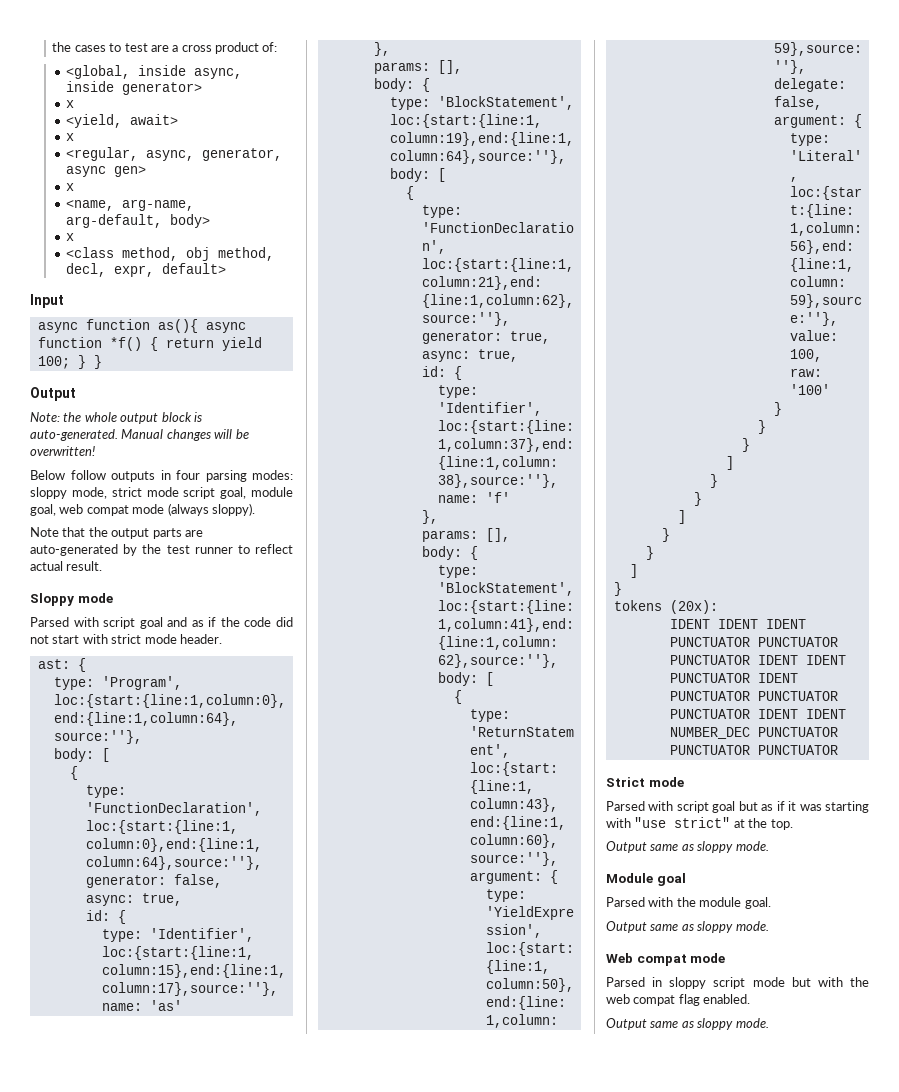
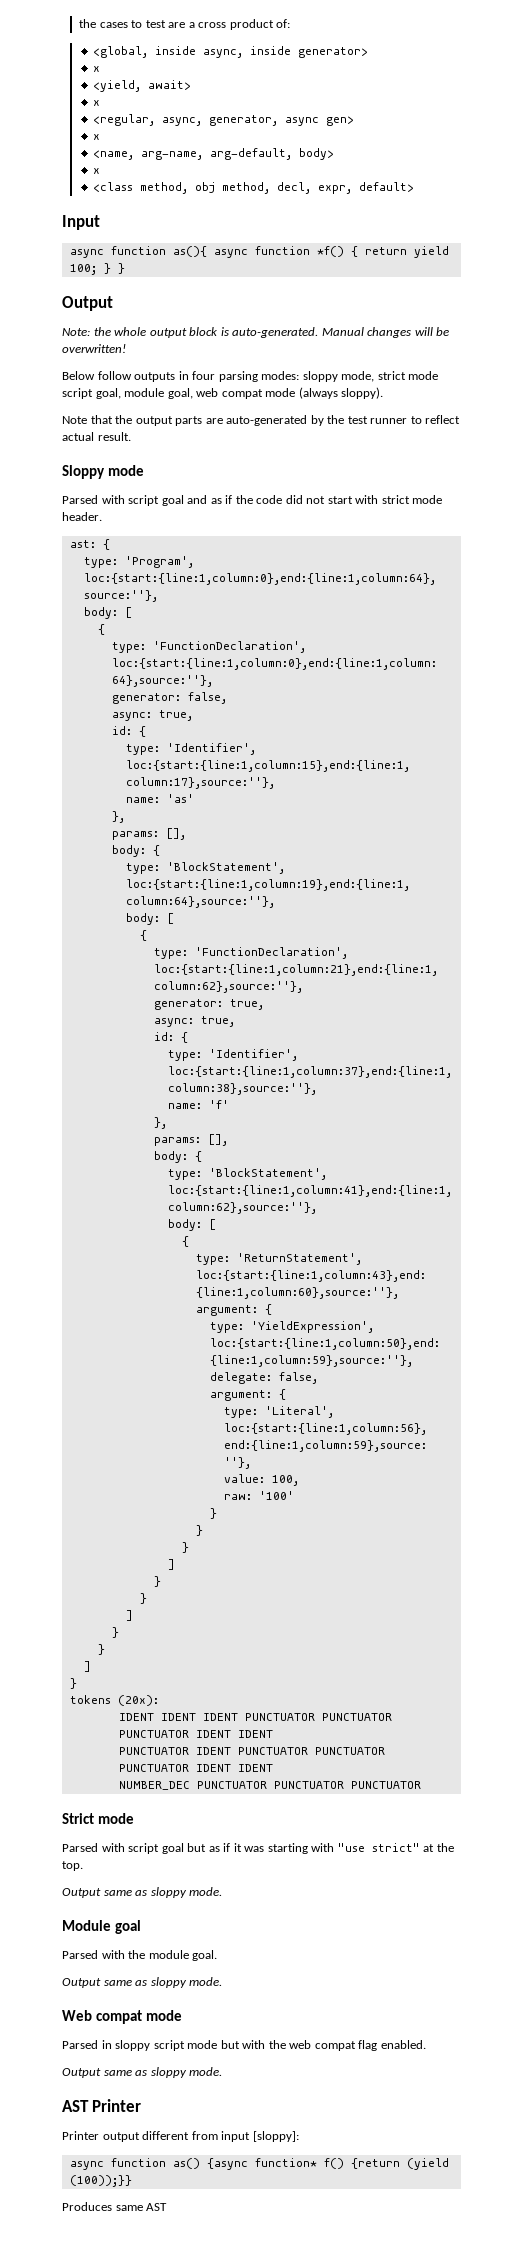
+ AST Printer
+ Printer output different from input [sloppy]:
+ async function as() {async function* f() {return (yield (100));}}
+ Produces same AST

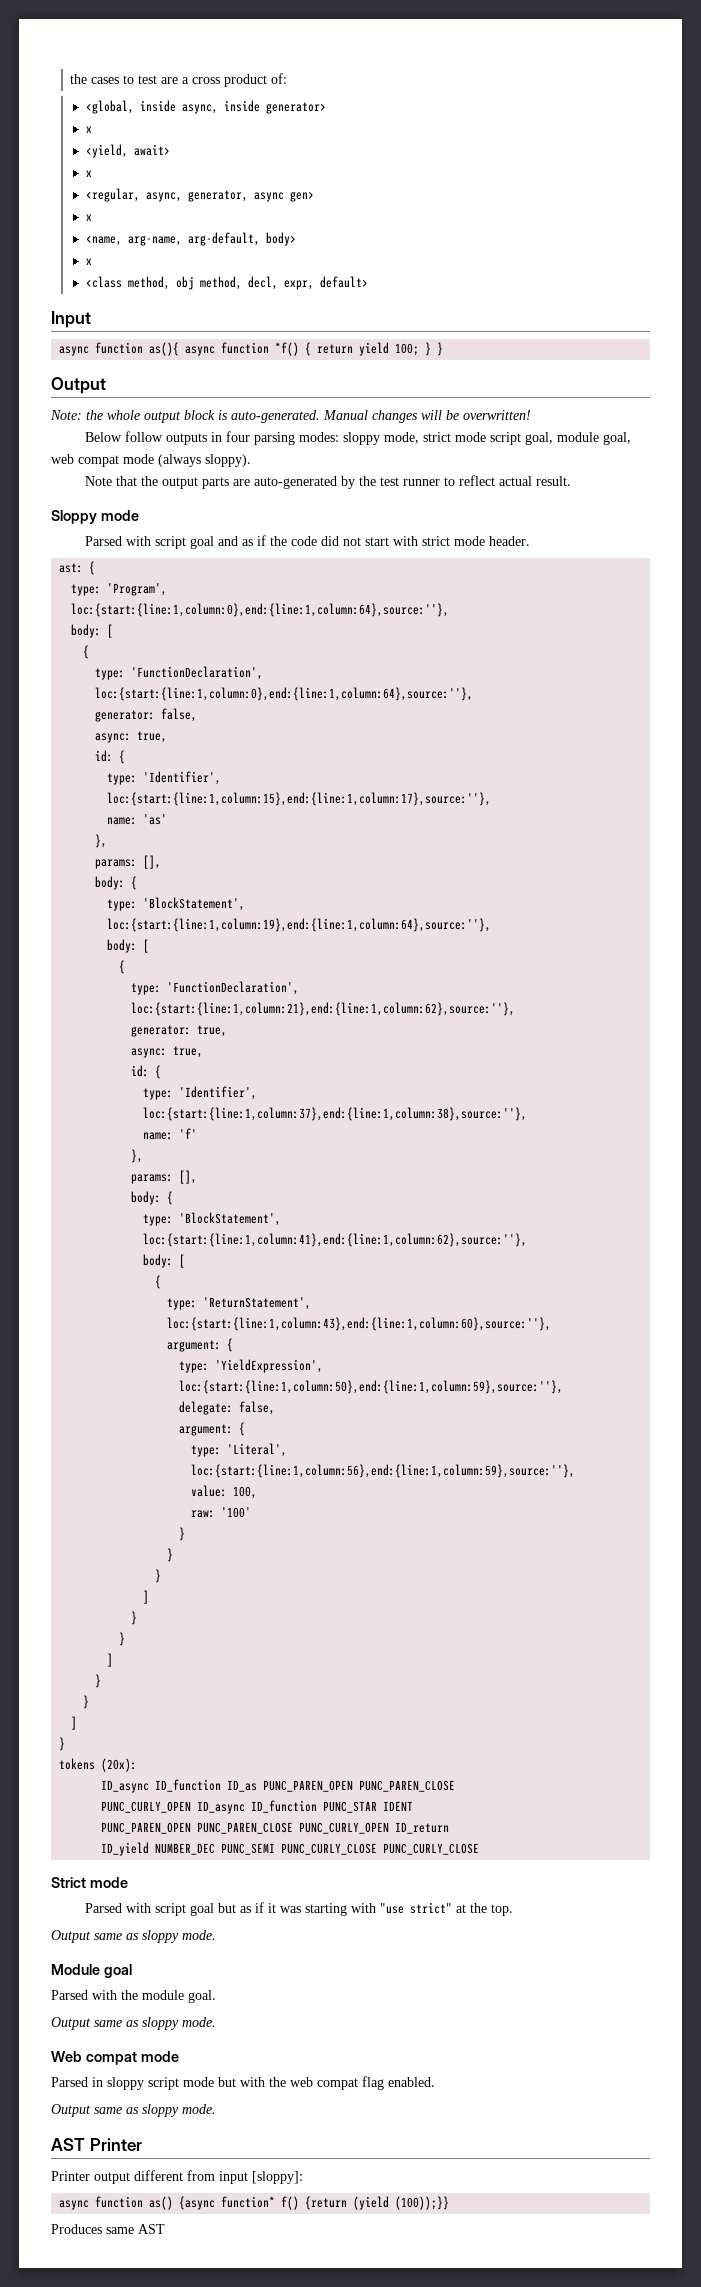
- IDENT IDENT IDENT PUNCTUATOR PUNCTUATOR PUNCTUATOR IDENT IDENT
- PUNCTUATOR IDENT PUNCTUATOR PUNCTUATOR PUNCTUATOR IDENT IDENT
- NUMBER_DEC PUNCTUATOR PUNCTUATOR PUNCTUATOR
+ ID_async ID_function ID_as PUNC_PAREN_OPEN PUNC_PAREN_CLOSE
+ PUNC_CURLY_OPEN ID_async ID_function PUNC_STAR IDENT
+ PUNC_PAREN_OPEN PUNC_PAREN_CLOSE PUNC_CURLY_OPEN ID_return
+ ID_yield NUMBER_DEC PUNC_SEMI PUNC_CURLY_CLOSE PUNC_CURLY_CLOSE

